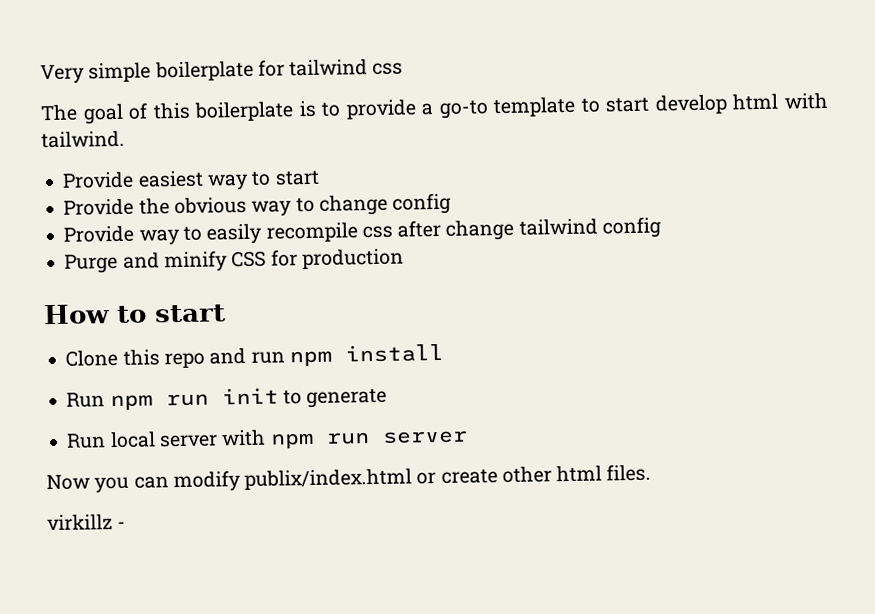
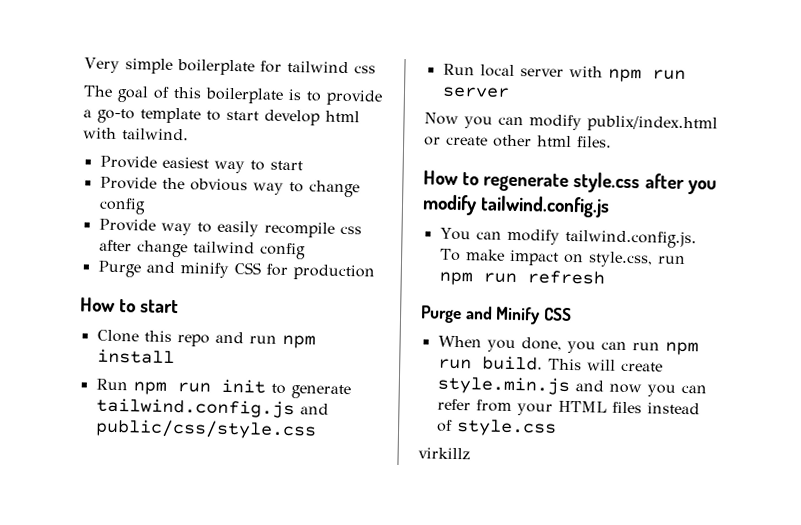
- Run npm run init to generate
+ Run npm run init to generate tailwind.config.js and public/css/style.css
+ How to regenerate style.css after you modify tailwind.config.js
+ You can modify tailwind.config.js. To make impact on style.css, run npm run refresh
+ Purge and Minify CSS
+ When you done, you can run npm run build. This will create style.min.js and now you can refer from your HTML files instead of style.css
- virkillz -
+ virkillz

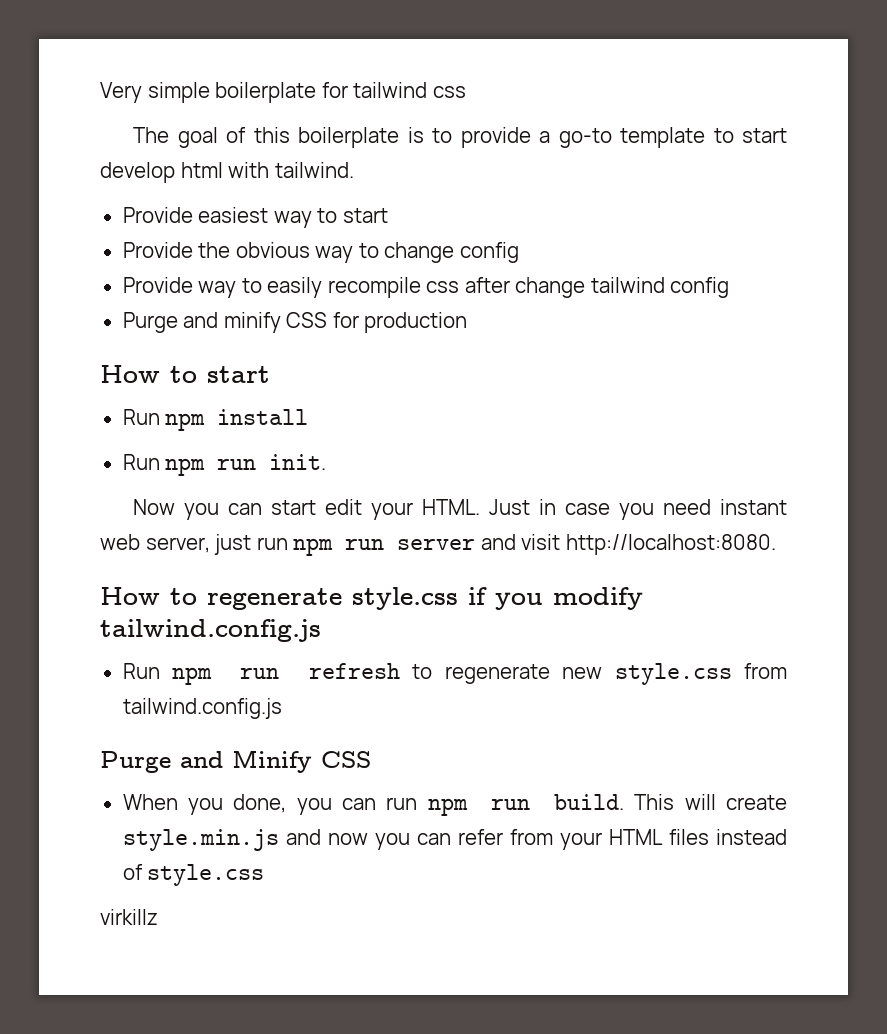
- Clone this repo and run npm install
+ Run npm install
- Run npm run init to generate tailwind.config.js and public/css/style.css
- Run local server with npm run server
- Now you can modify publix/index.html or create other html files.
+ Run npm run init.
+ Now you can start edit your HTML. Just in case you need instant web server, just run npm run server and visit http://localhost:8080.
- How to regenerate style.css after you modify tailwind.config.js
+ How to regenerate style.css if you modify tailwind.config.js
- You can modify tailwind.config.js. To make impact on style.css, run npm run refresh
+ Run npm run refresh to regenerate new style.css from tailwind.config.js

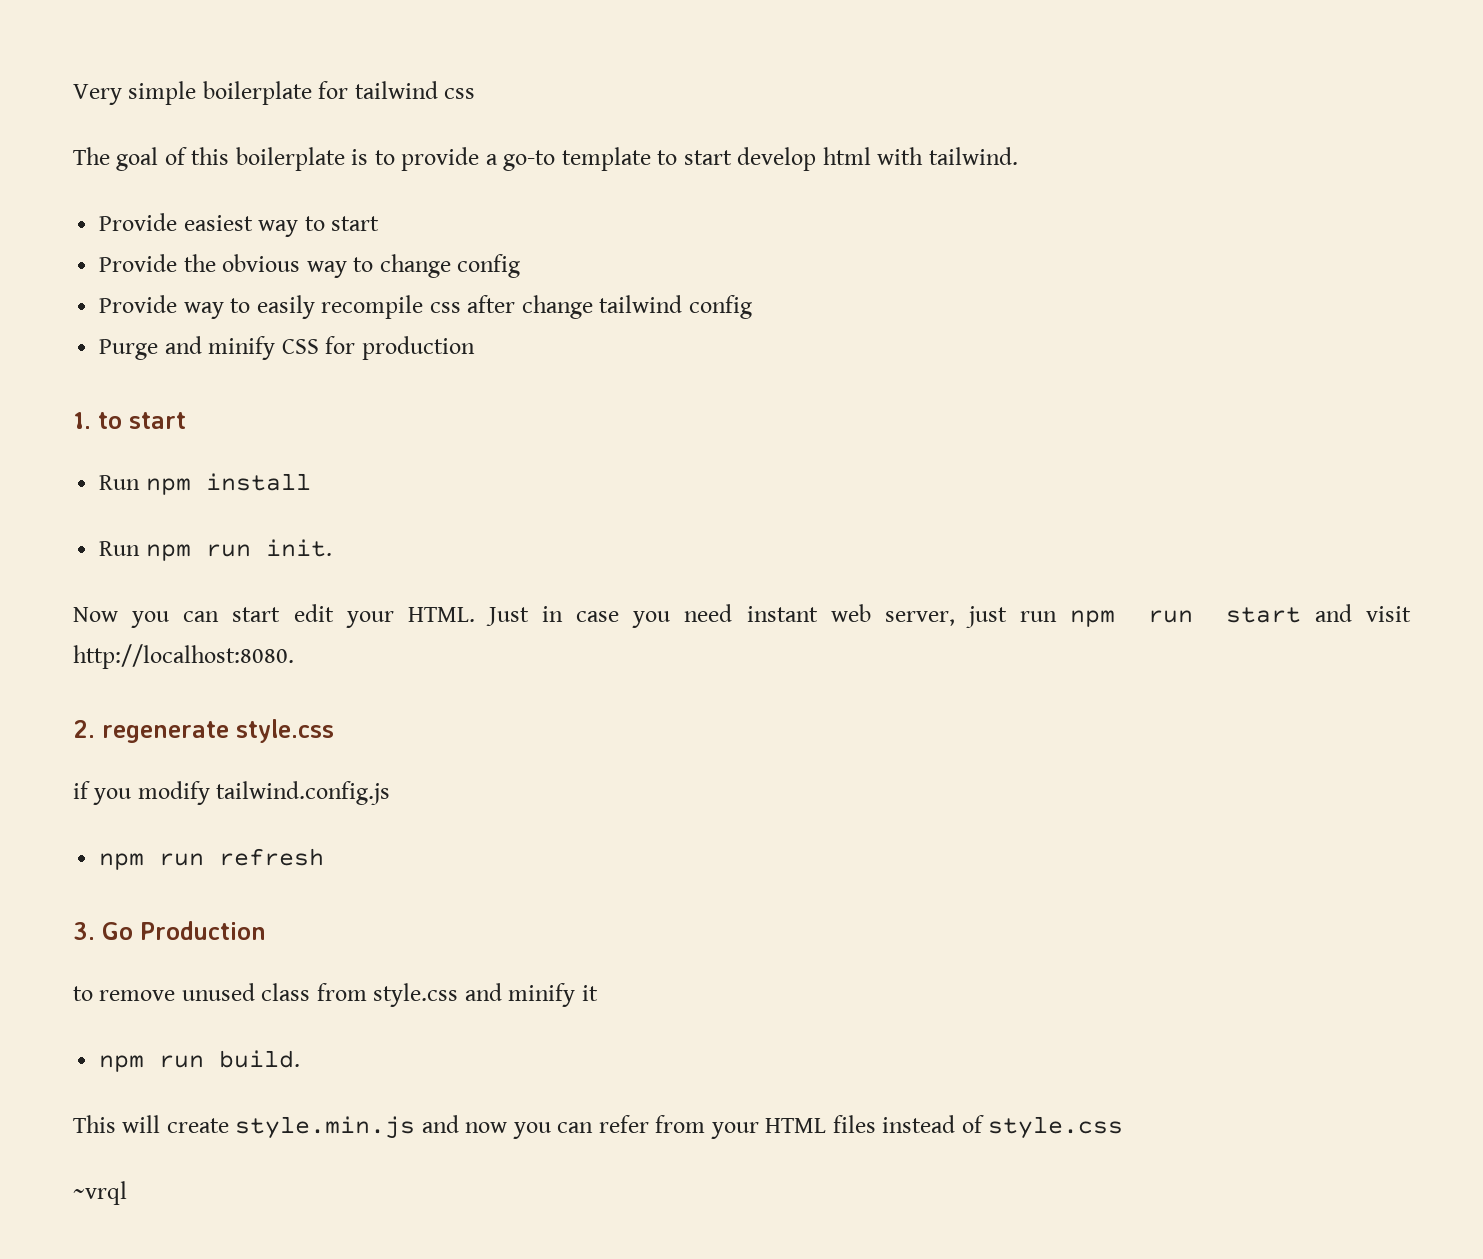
- How to start
+ 1. to start
- Just in case you need instant web server, just run npm run server and visit http://localhost:8080.
+ Just in case you need instant web server, just run npm run start and visit http://localhost:8080.
- How to regenerate style.css if you modify tailwind.config.js
+ 2. regenerate style.css
+ if you modify tailwind.config.js
- Run npm run refresh to regenerate new style.css from tailwind.config.js
- Purge and Minify CSS
- When you done, you can run npm run build. This will create style.min.js and now you can refer from your HTML files instead of style.css
+ npm run refresh
+ 3. Go Production
+ to remove unused class from style.css and minify it
+ npm run build.
+ This will create style.min.js and now you can refer from your HTML files instead of style.css
- virkillz
+ ~vrql

